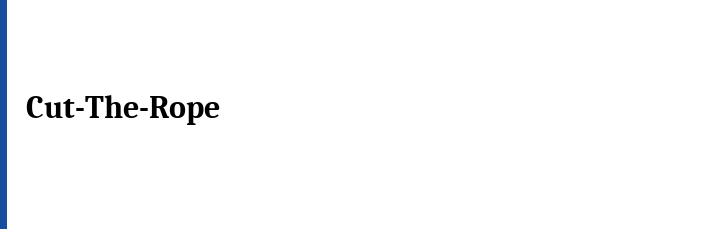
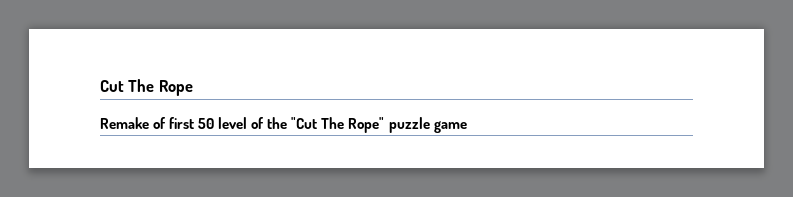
- Cut-The-Rope
+ Cut The Rope
+ Remake of first 50 level of the "Cut The Rope" puzzle game

